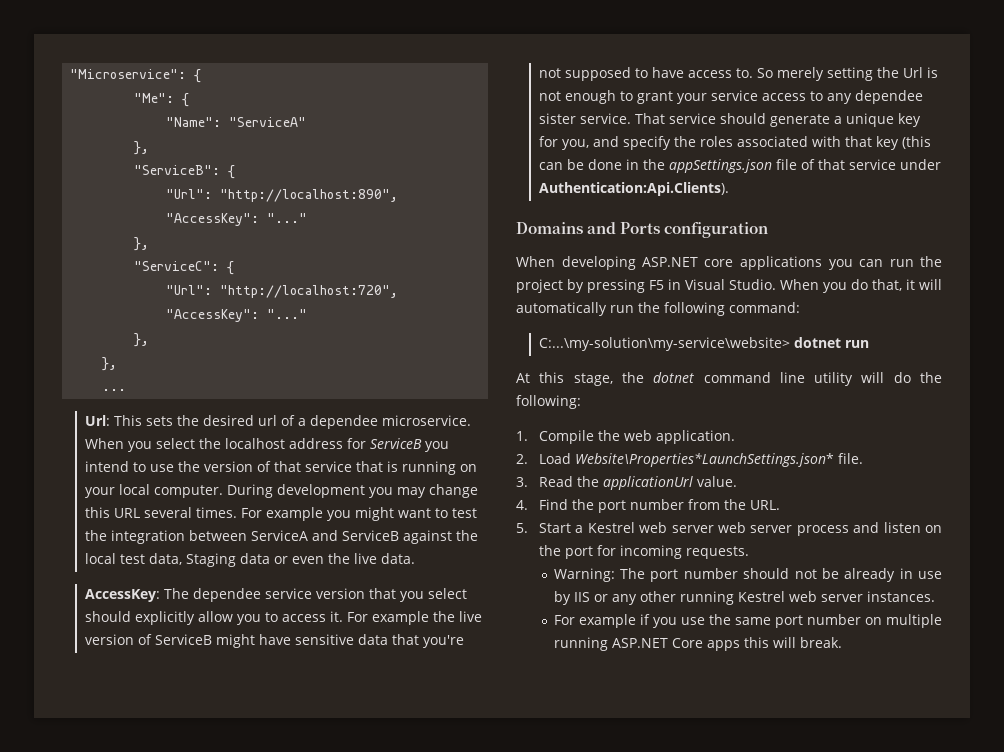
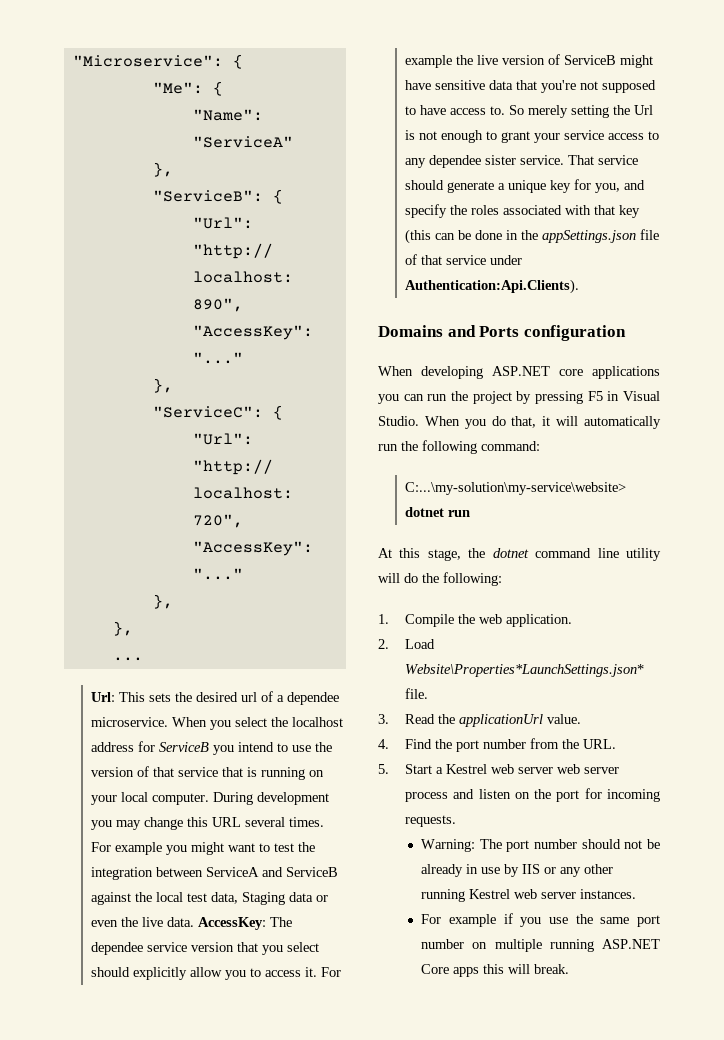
- For example you might want to test the integration between ServiceA and ServiceB against the local test data, Staging data or even the live data.
- AccessKey: The dependee service version that you select should explicitly allow you to access it.
+ For example you might want to test the integration between ServiceA and ServiceB against the local test data, Staging data or even the live data. AccessKey: The dependee service version that you select should explicitly allow you to access it.

